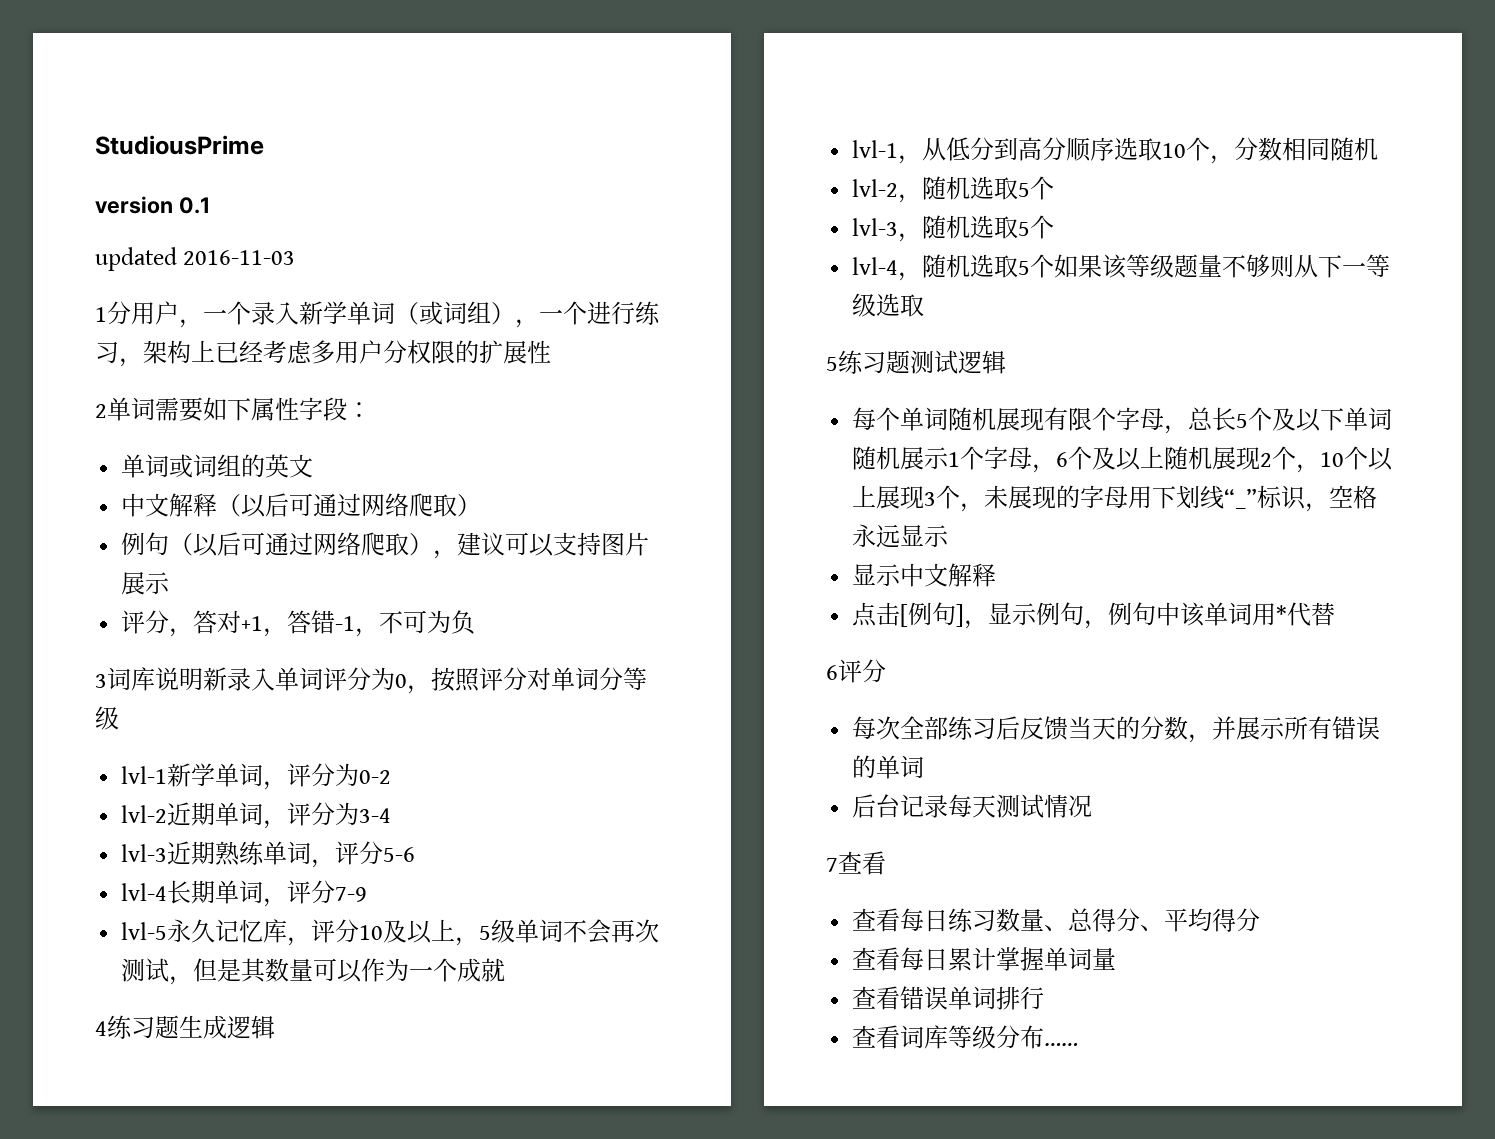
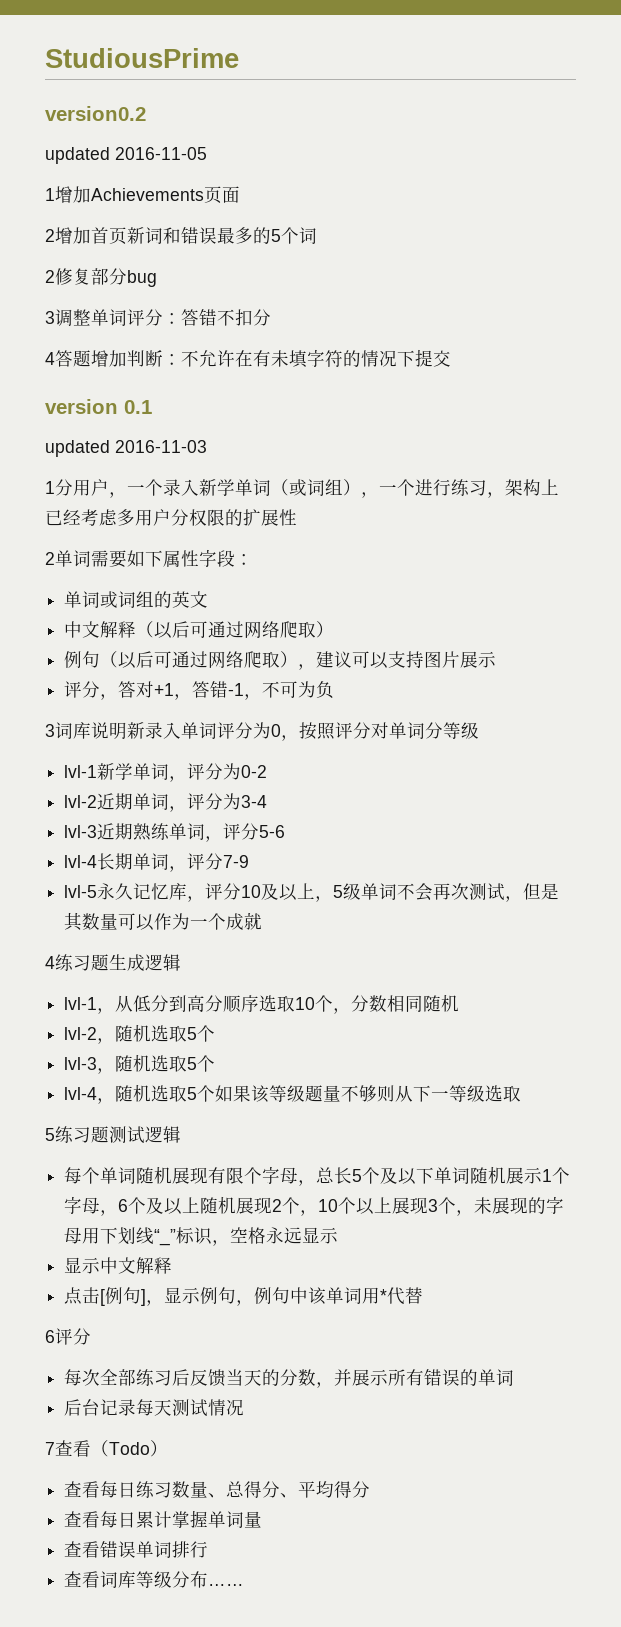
+ version0.2
+ updated 2016-11-05
+ 1增加Achievements页面
+ 2增加首页新词和错误最多的5个词
+ 2修复部分bug
+ 3调整单词评分：答错不扣分
+ 4答题增加判断：不允许在有未填字符的情况下提交
- 7查看
+ 7查看（Todo）

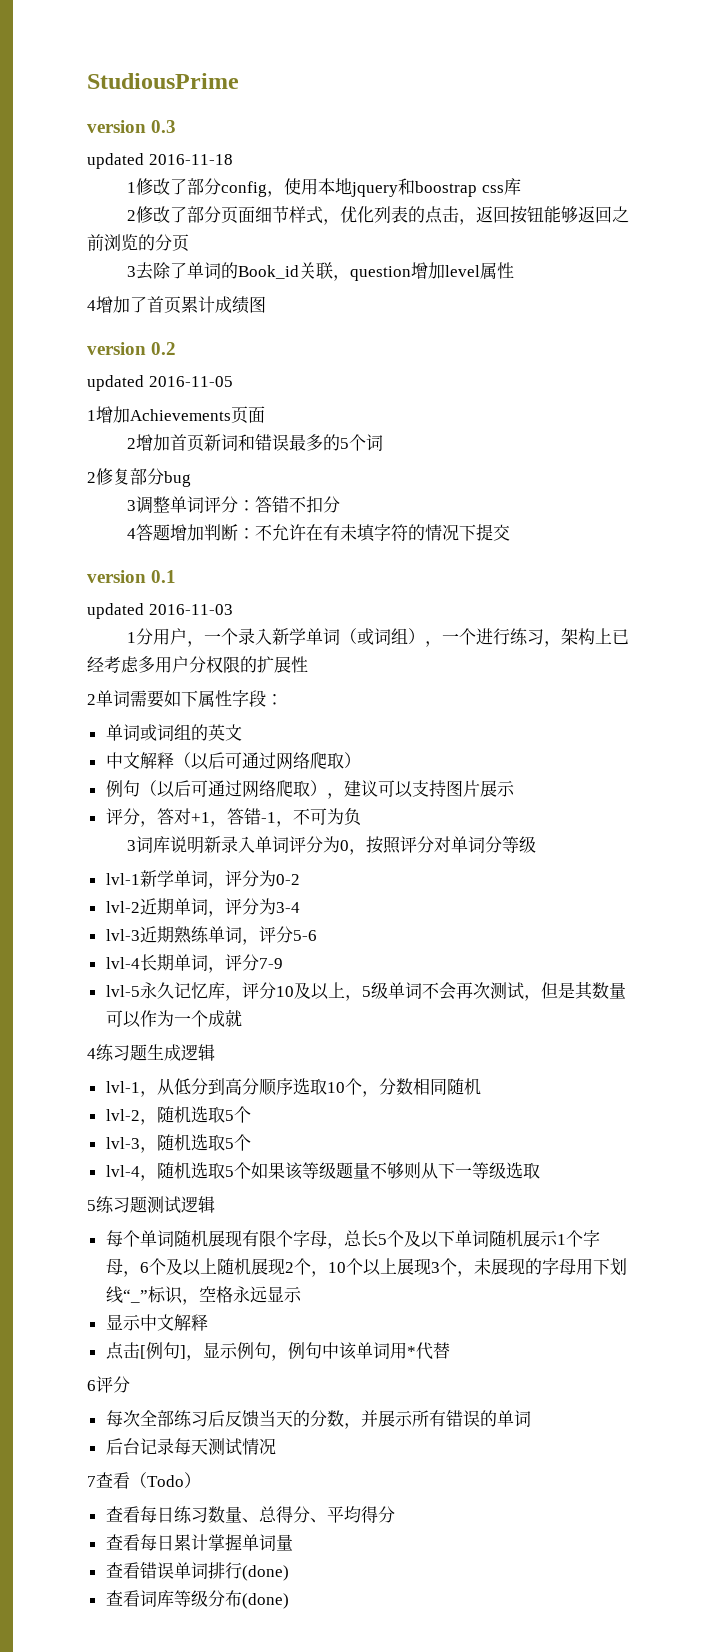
- version0.2
+ version 0.3
+ updated 2016-11-18
+ 1修改了部分config，使用本地jquery和boostrap css库
+ 2修改了部分页面细节样式，优化列表的点击，返回按钮能够返回之前浏览的分页
+ 3去除了单词的Book_id关联，question增加level属性
+ 4增加了首页累计成绩图
+ version 0.2
- 查看错误单词排行
+ 查看错误单词排行(done)
- 查看词库等级分布……
+ 查看词库等级分布(done)

